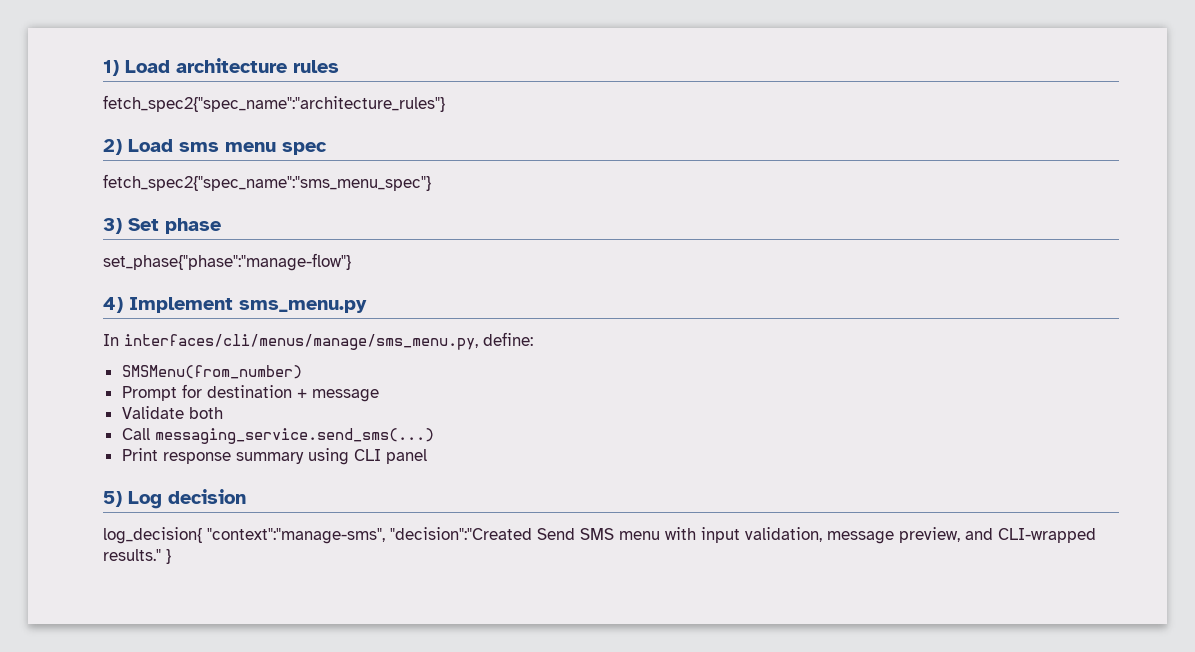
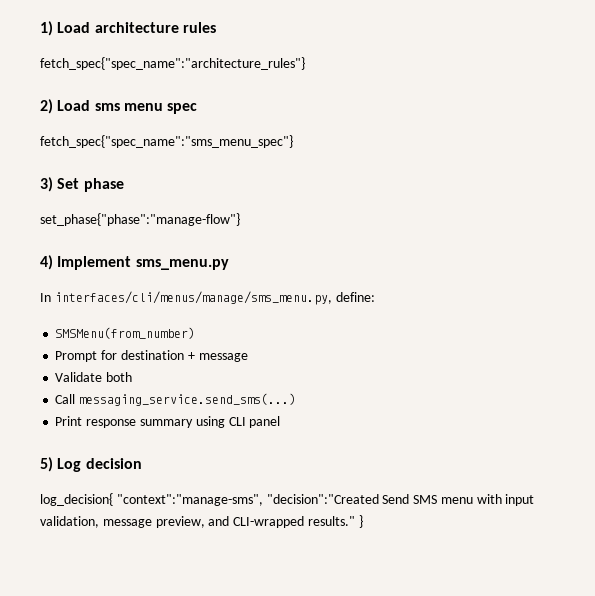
- fetch_spec2{"spec_name":"architecture_rules"}
+ fetch_spec{"spec_name":"architecture_rules"}
- fetch_spec2{"spec_name":"sms_menu_spec"}
+ fetch_spec{"spec_name":"sms_menu_spec"}

